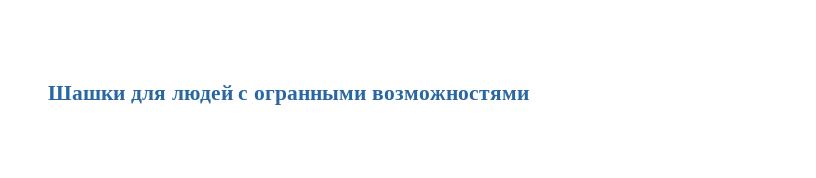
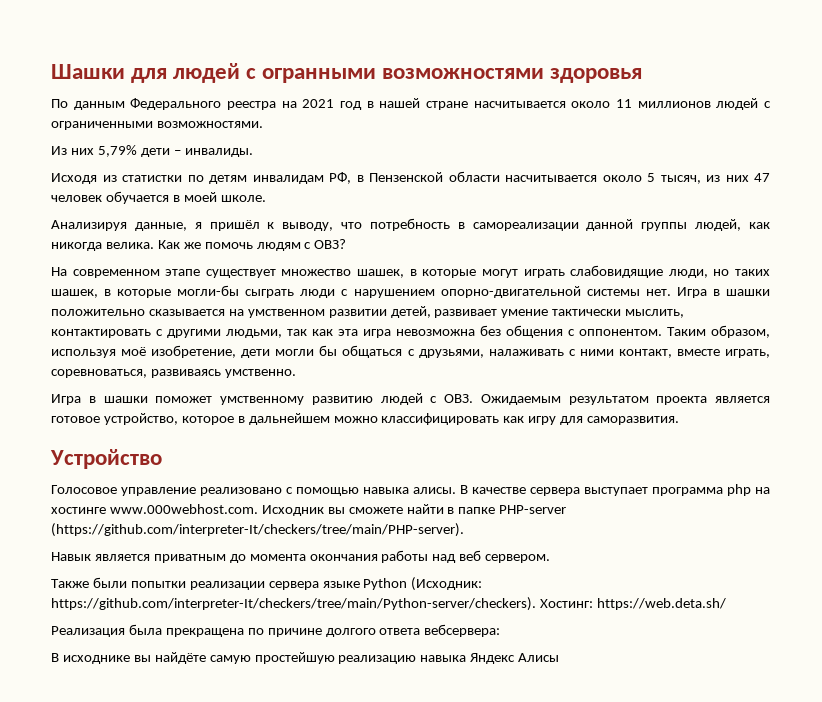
- Шашки для людей с огранными возможностями
+ Шашки для людей с огранными возможностями здоровья
+ По данным Федерального реестра на 2021 год в нашей стране насчитывается около 11 миллионов людей с ограниченными возможностями.
+ Из них 5,79% дети – инвалиды.
+ Исходя из статистки по детям инвалидам РФ, в Пензенской области насчитывается около 5 тысяч, из них 47 человек обучается в моей школе.
+ Анализируя данные, я пришёл к выводу, что потребность в самореализации данной группы людей, как никогда велика. Как же помочь людям с ОВЗ?
+ На современном этапе существует множество шашек, в которые могут играть слабовидящие люди, но таких шашек, в которые могли-бы сыграть люди с нарушением опорно-двигательной системы нет. Игра в шашки положительно сказывается на умственном развитии детей, развивает умение тактически мыслить, контактировать с другими людьми, так как эта игра невозможна без общения с оппонентом. Таким образом, используя моё изобретение, дети могли бы общаться с друзьями, налаживать с ними контакт, вместе играть, соревноваться, развиваясь умственно.
+ Игра в шашки поможет умственному развитию людей с ОВЗ. Ожидаемым результатом проекта является готовое устройство, которое в дальнейшем можно классифицировать как игру для саморазвития.
+ Устройство
+ Голосовое управление реализовано с помощью навыка алисы. В качестве сервера выступает программа php на хостинге www.000webhost.com. Исходник вы сможете найти в папке PHP-server (https://github.com/interpreter-It/checkers/tree/main/PHP-server).
+ Навык является приватным до момента окончания работы над веб сервером.
+ Также были попытки реализации сервера языке Python (Исходник: https://github.com/interpreter-It/checkers/tree/main/Python-server/checkers). Хостинг: https://web.deta.sh/
+ Реализация была прекращена по причине долгого ответа вебсервера:
+ В исходнике вы найдёте самую простейшую реализацию навыка Яндекс Алисы

